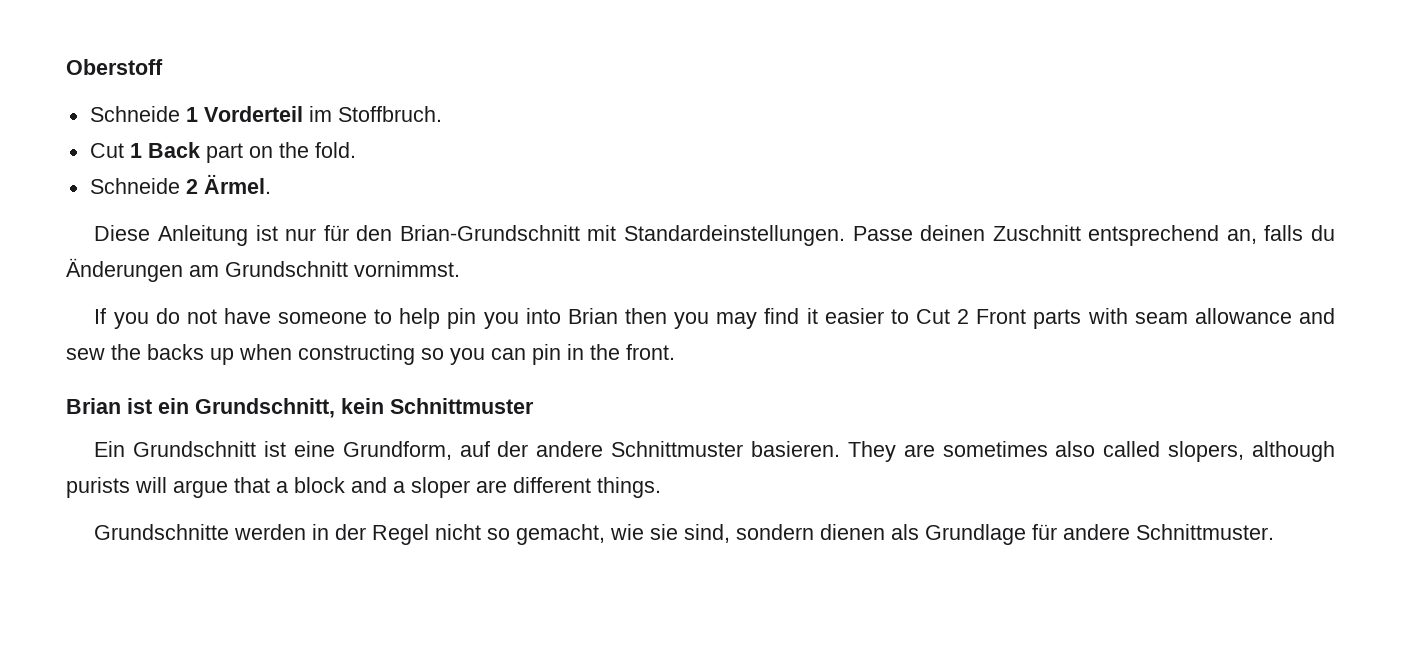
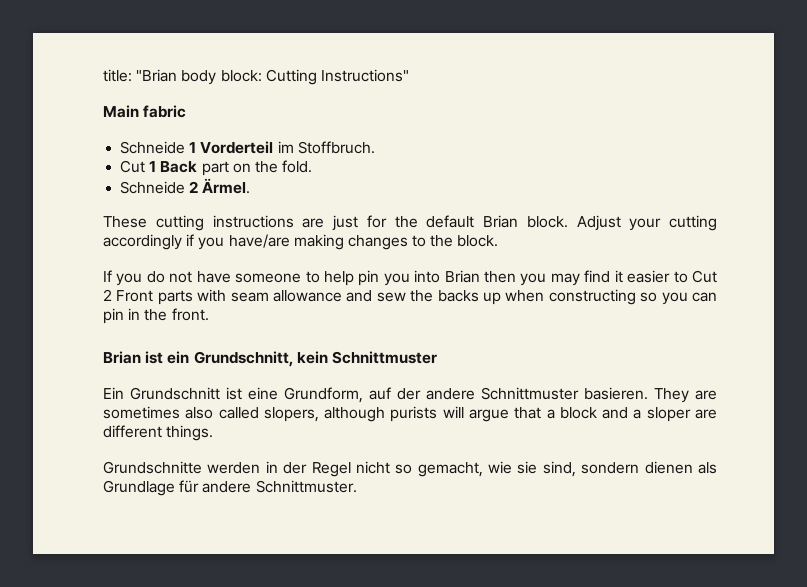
- Oberstoff
+ title: "Brian body block: Cutting Instructions"
+ Main fabric
- Diese Anleitung ist nur für den Brian-Grundschnitt mit Standardeinstellungen. Passe deinen Zuschnitt entsprechend an, falls du Änderungen am Grundschnitt vornimmst.
+ These cutting instructions are just for the default Brian block. Adjust your cutting accordingly if you have/are making changes to the block.

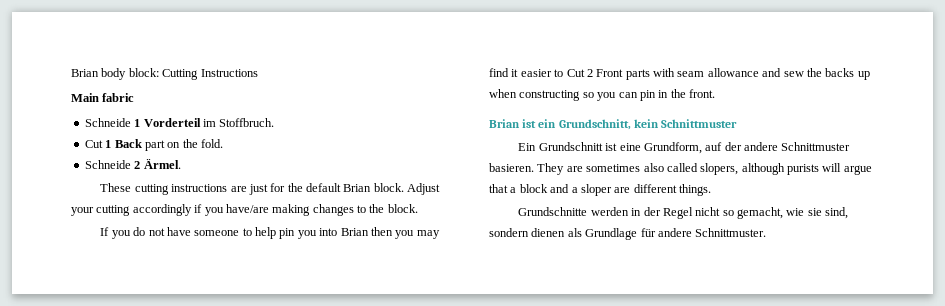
- title: "Brian body block: Cutting Instructions"
+ Brian body block: Cutting Instructions

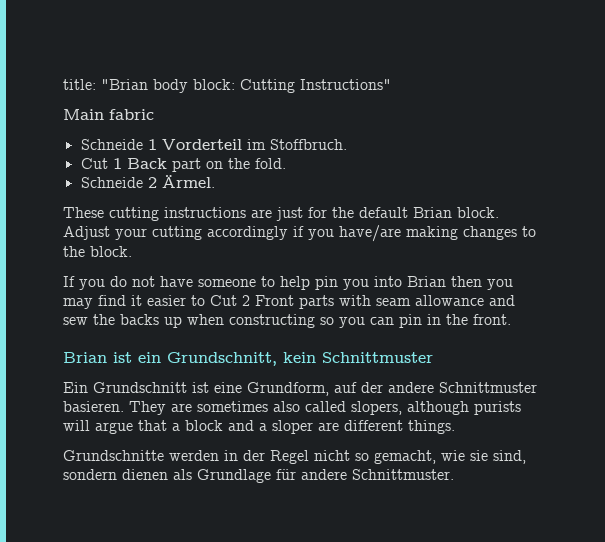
- Brian body block: Cutting Instructions
+ title: "Brian body block: Cutting Instructions"

